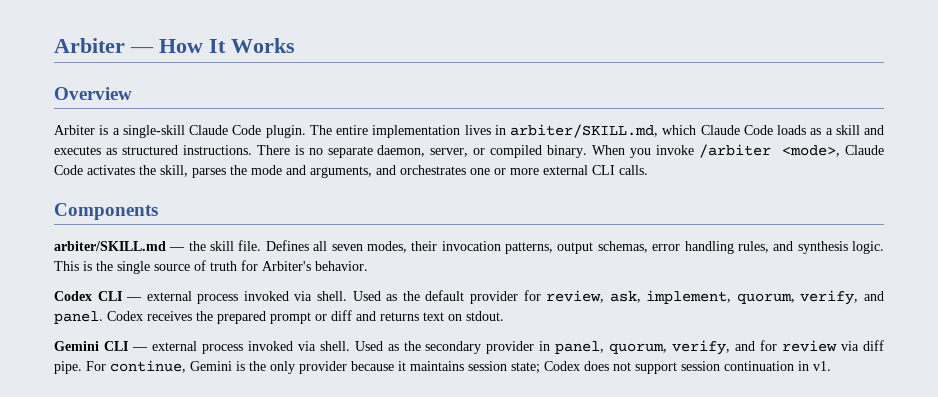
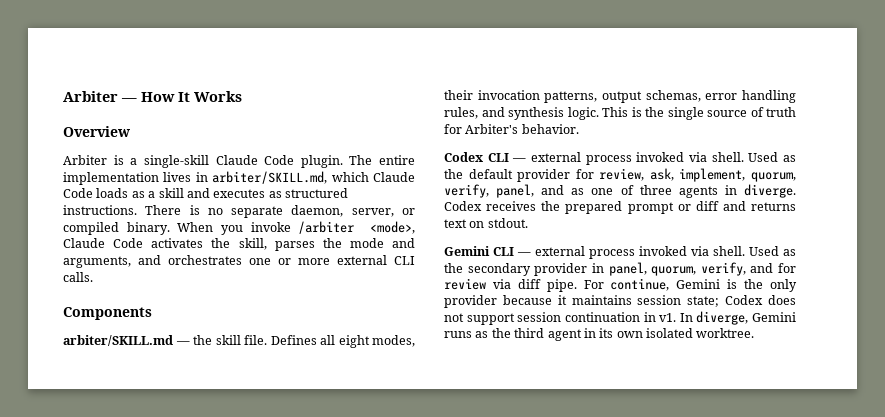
- Defines all seven modes, their invocation patterns, output schemas, error handling rules, and synthesis logic.
+ Defines all eight modes, their invocation patterns, output schemas, error handling rules, and synthesis logic.
- Used as the default provider for review, ask, implement, quorum, verify, and panel.
+ Used as the default provider for review, ask, implement, quorum, verify, panel, and as one of three agents in diverge.
+ In diverge, Gemini runs as the third agent in its own isolated worktree.

